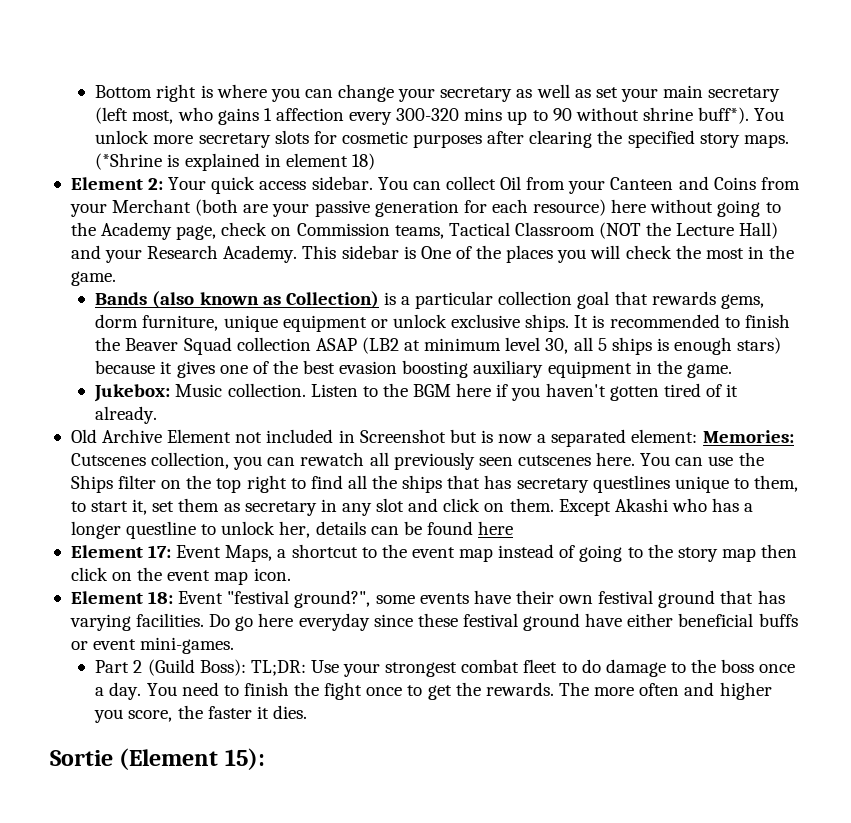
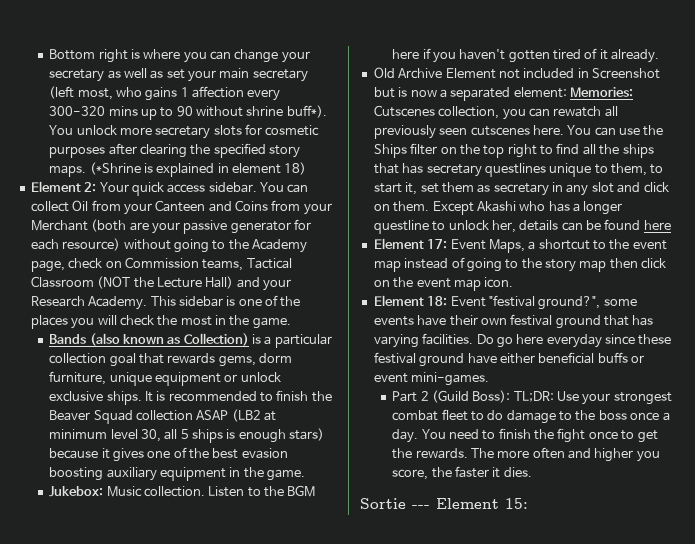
- You can collect Oil from your Canteen and Coins from your Merchant (both are your passive generation for each resource) here without going to the Academy page, check on Commission teams, Tactical Classroom (NOT the Lecture Hall) and your Research Academy.
+ You can collect Oil from your Canteen and Coins from your Merchant (both are your passive generator for each resource) without going to the Academy page, check on Commission teams, Tactical Classroom (NOT the Lecture Hall) and your Research Academy.
- This sidebar is One of the places you will check the most in the game.
+ This sidebar is one of the places you will check the most in the game.
- Sortie (Element 15):
+ Sortie --- Element 15:

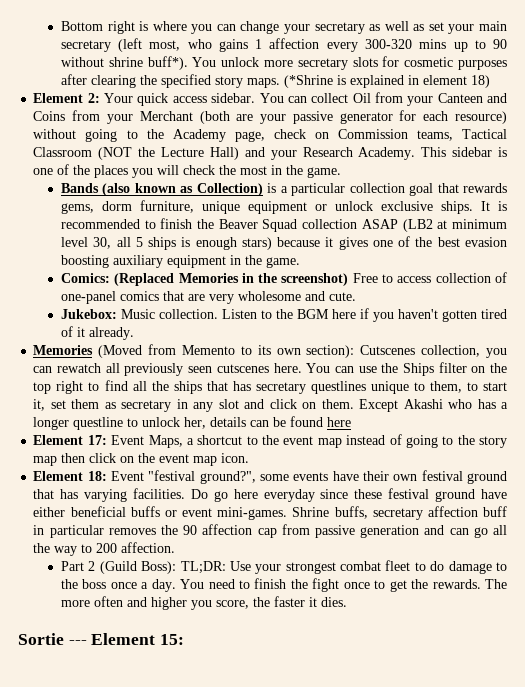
+ Comics: (Replaced Memories in the screenshot) Free to access collection of one-panel comics that are very wholesome and cute.
- Old Archive Element not included in Screenshot but is now a separated element: Memories: Cutscenes collection, you can rewatch all previously seen cutscenes here.
+ Memories (Moved from Memento to its own section): Cutscenes collection, you can rewatch all previously seen cutscenes here.
+ Shrine buffs, secretary affection buff in particular removes the 90 affection cap from passive generation and can go all the way to 200 affection.

